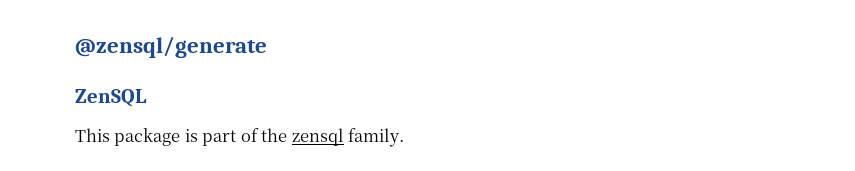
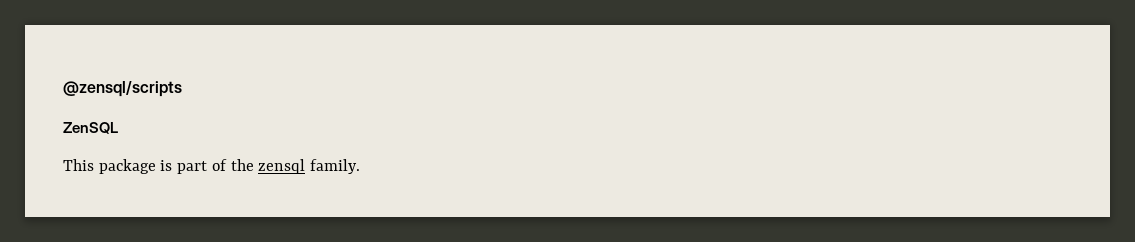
- @zensql/generate
+ @zensql/scripts

